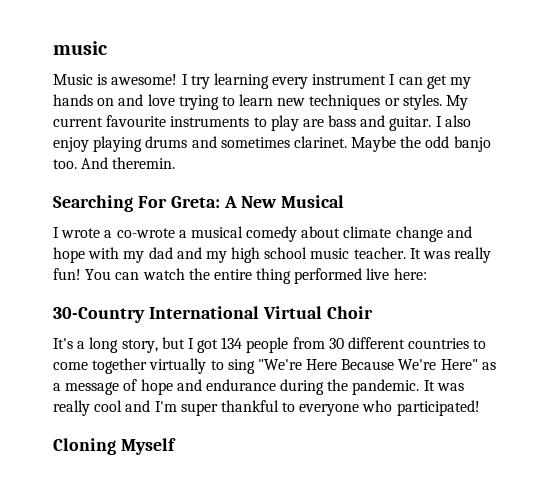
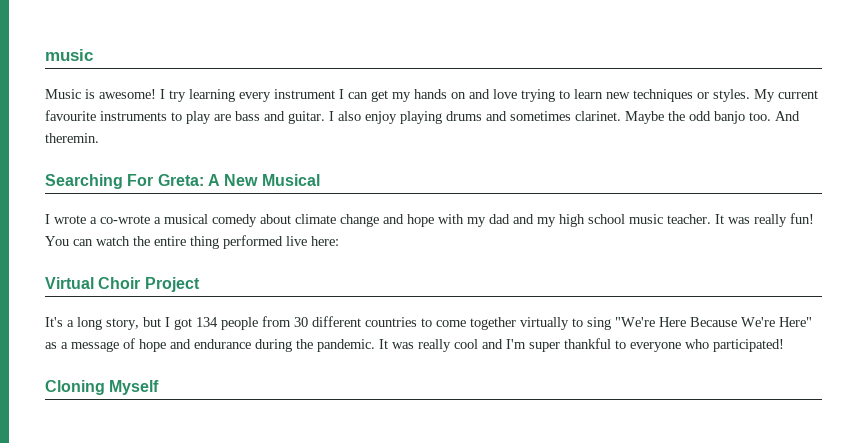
- 30-Country International Virtual Choir
+ Virtual Choir Project

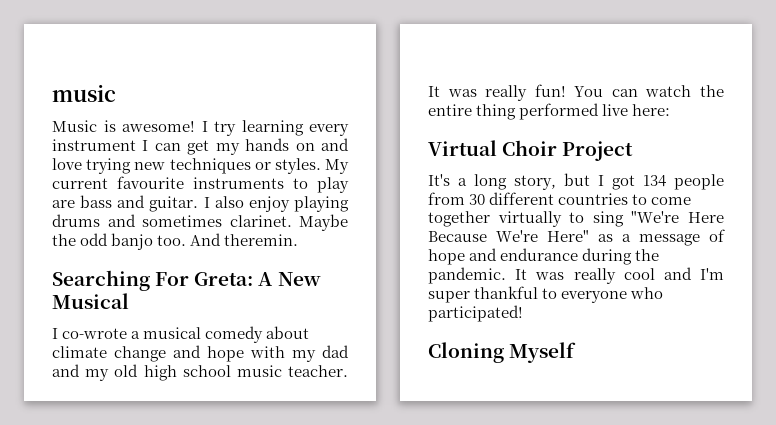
- I try learning every instrument I can get my hands on and love trying to learn new techniques or styles.
+ I try learning every instrument I can get my hands on and love trying new techniques or styles.
- I wrote a co-wrote a musical comedy about climate change and hope with my dad and my high school music teacher.
+ I co-wrote a musical comedy about climate change and hope with my dad and my old high school music teacher.

